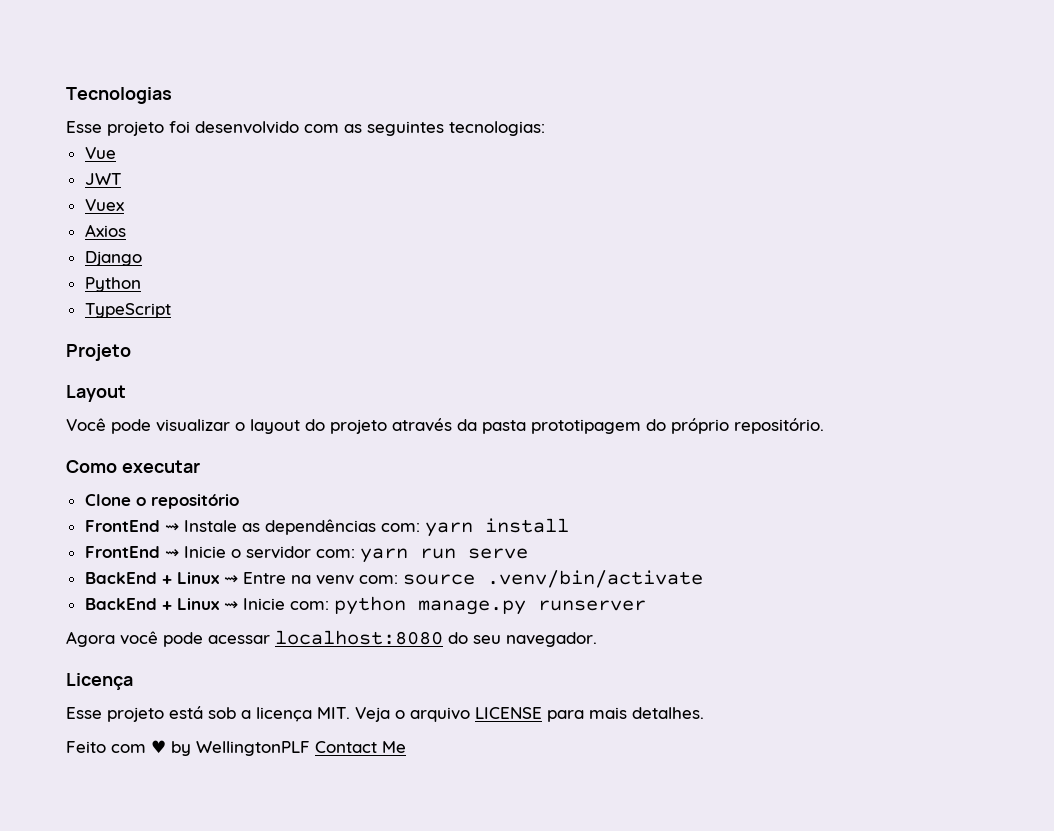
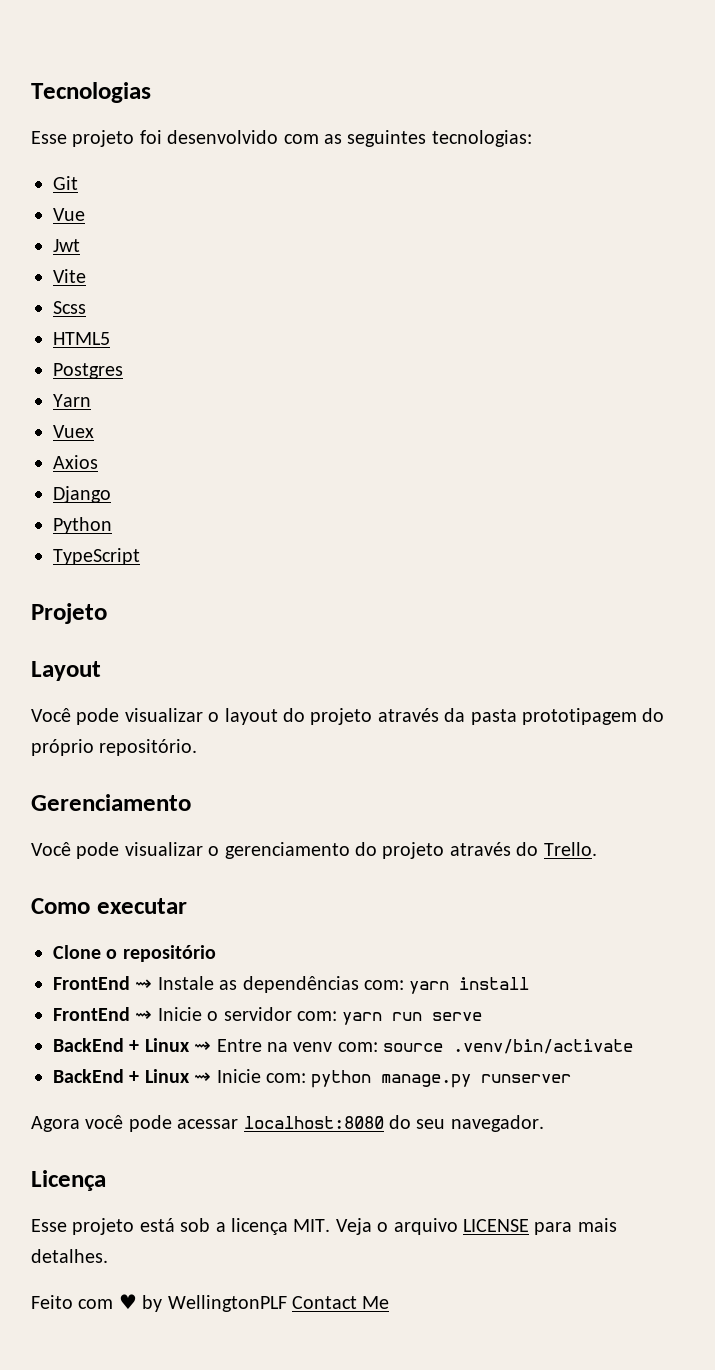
+ Git
- JWT
+ Jwt
+ Vite
+ Scss
+ HTML5
+ Postgres
+ Yarn
+ Gerenciamento
+ Você pode visualizar o gerenciamento do projeto através do Trello.

